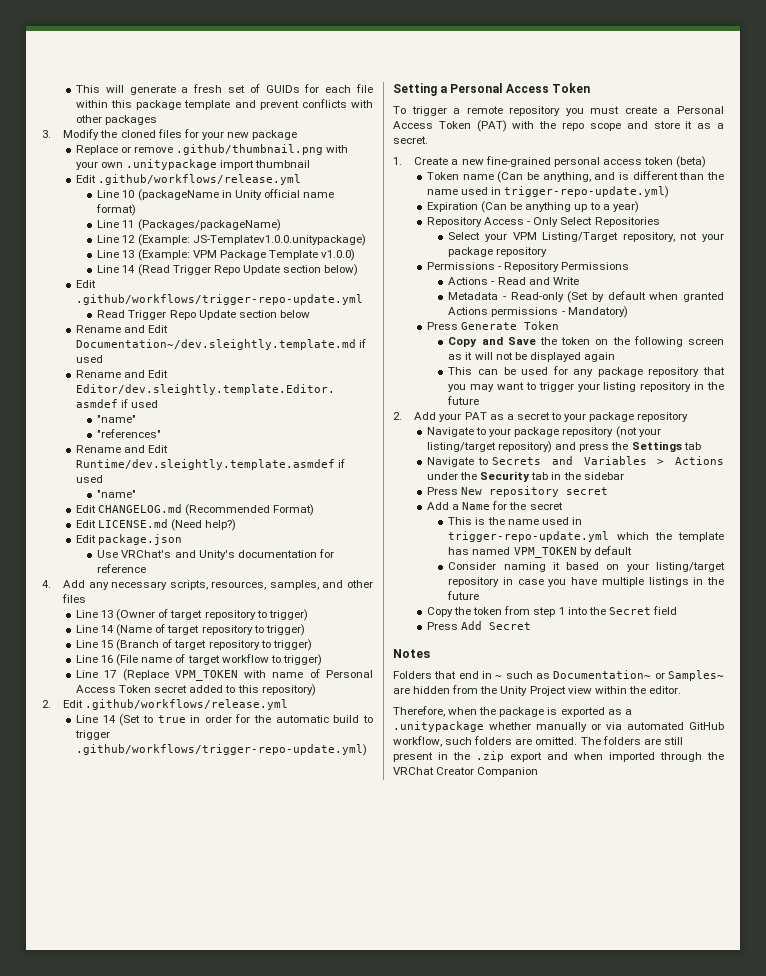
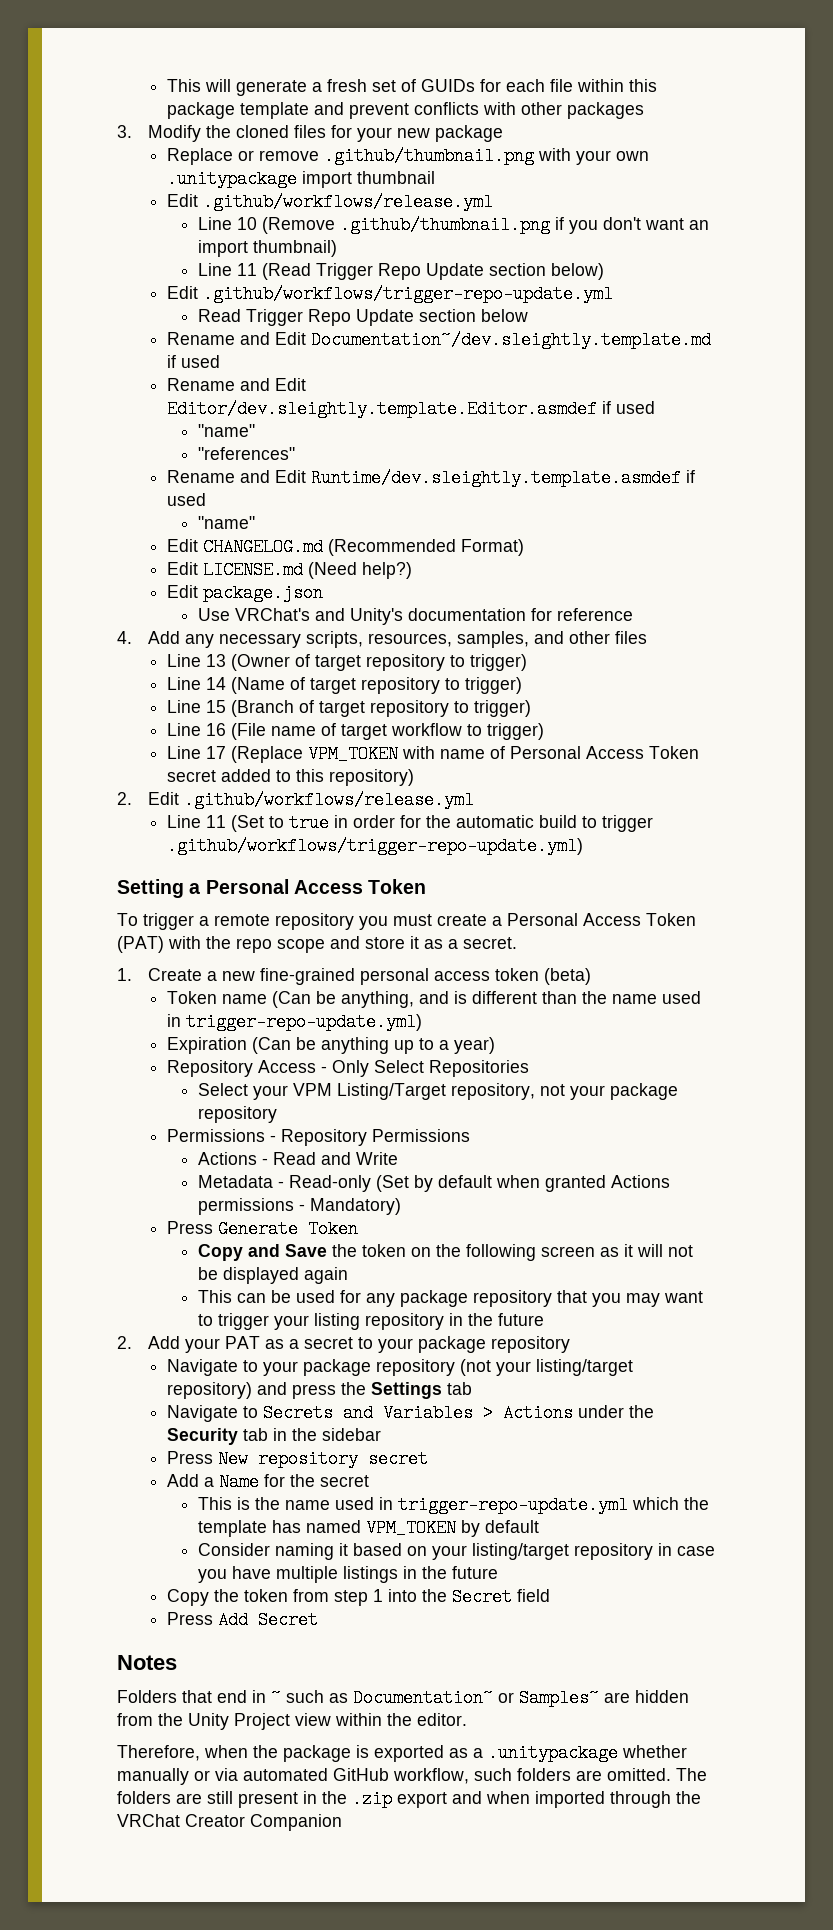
- Line 10 (packageName in Unity official name format)
- Line 11 (Packages/packageName)
- Line 12 (Example: JS-Templatev1.0.0.unitypackage)
- Line 13 (Example: VPM Package Template v1.0.0)
- Line 14 (Read Trigger Repo Update section below)
+ Line 10 (Remove .github/thumbnail.png if you don't want an import thumbnail)
+ Line 11 (Read Trigger Repo Update section below)
- Line 14 (Set to true in order for the automatic build to trigger .github/workflows/trigger-repo-update.yml)
+ Line 11 (Set to true in order for the automatic build to trigger .github/workflows/trigger-repo-update.yml)

